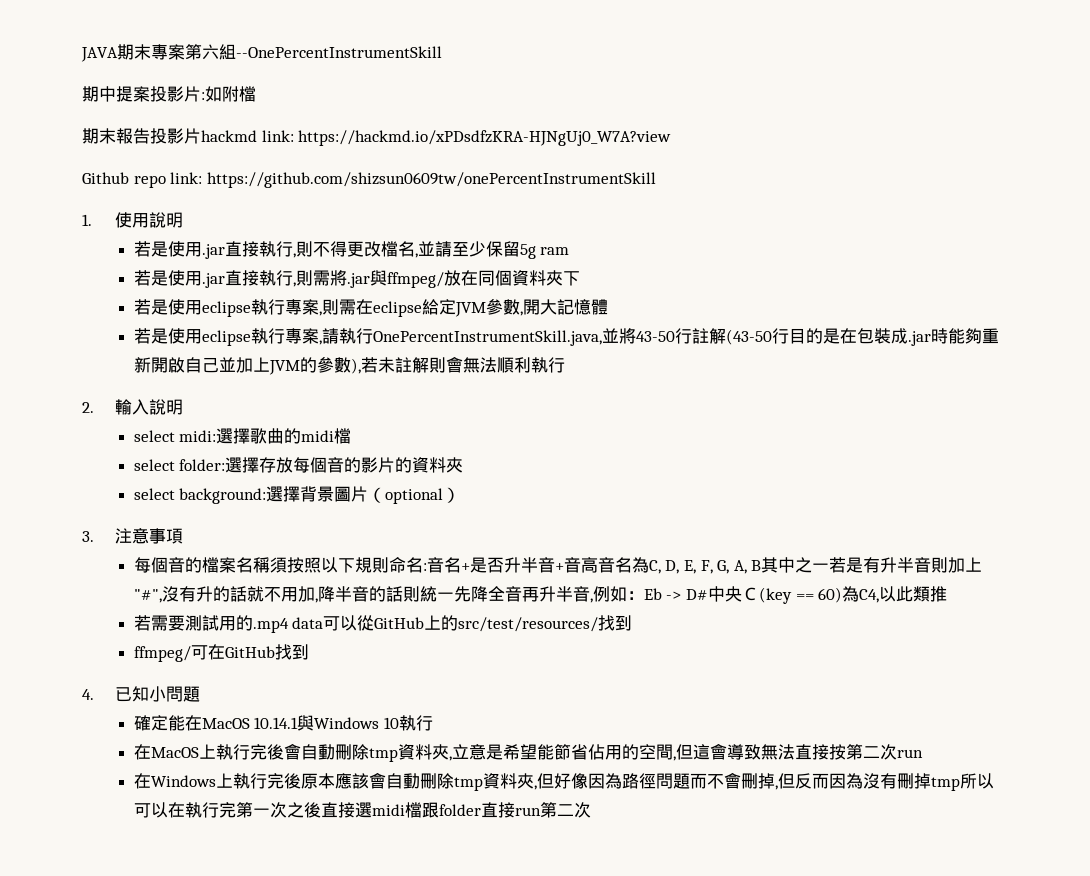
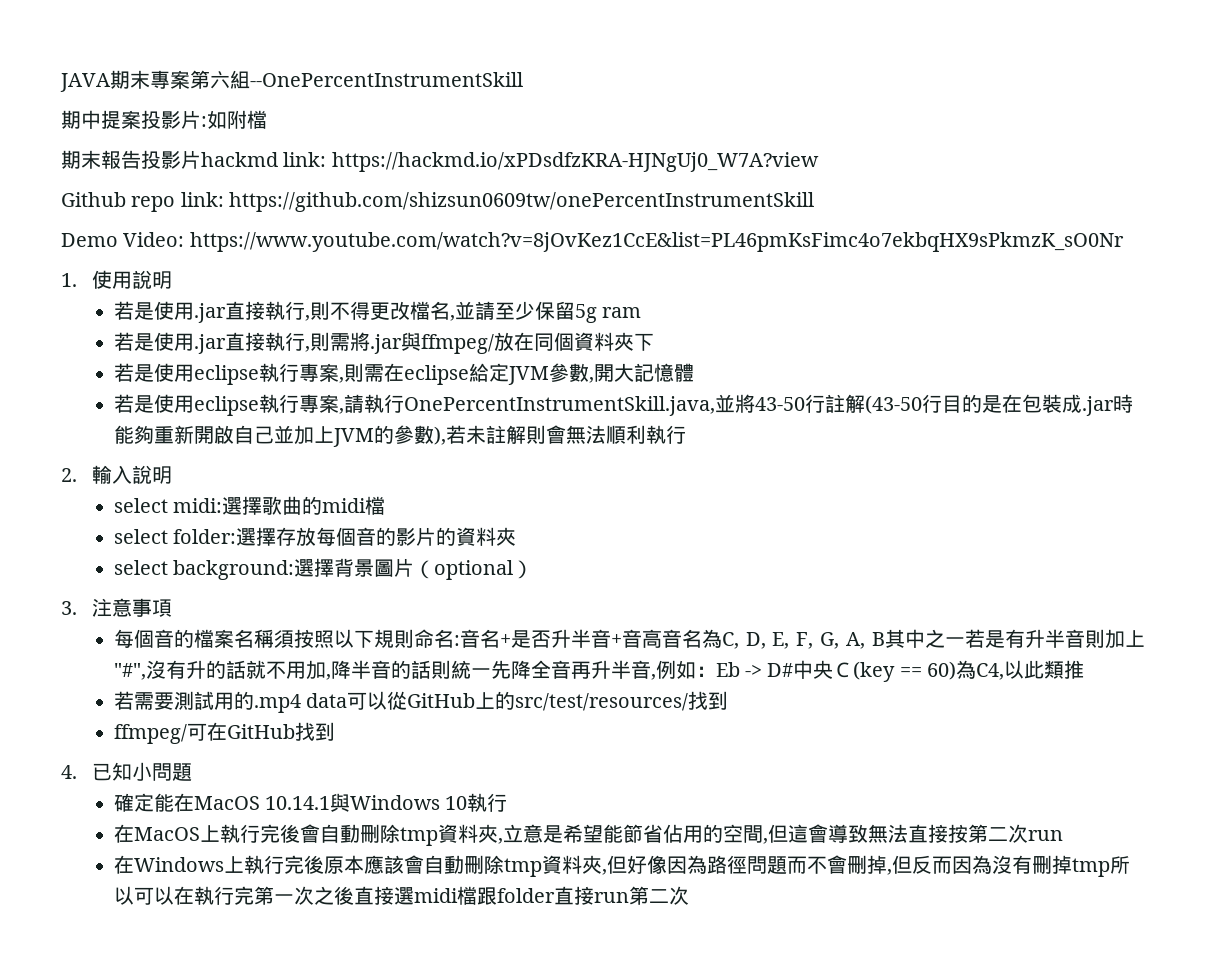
+ Demo Video: https://www.youtube.com/watch?v=8jOvKez1CcE&list=PL46pmKsFimc4o7ekbqHX9sPkmzK_sO0Nr

